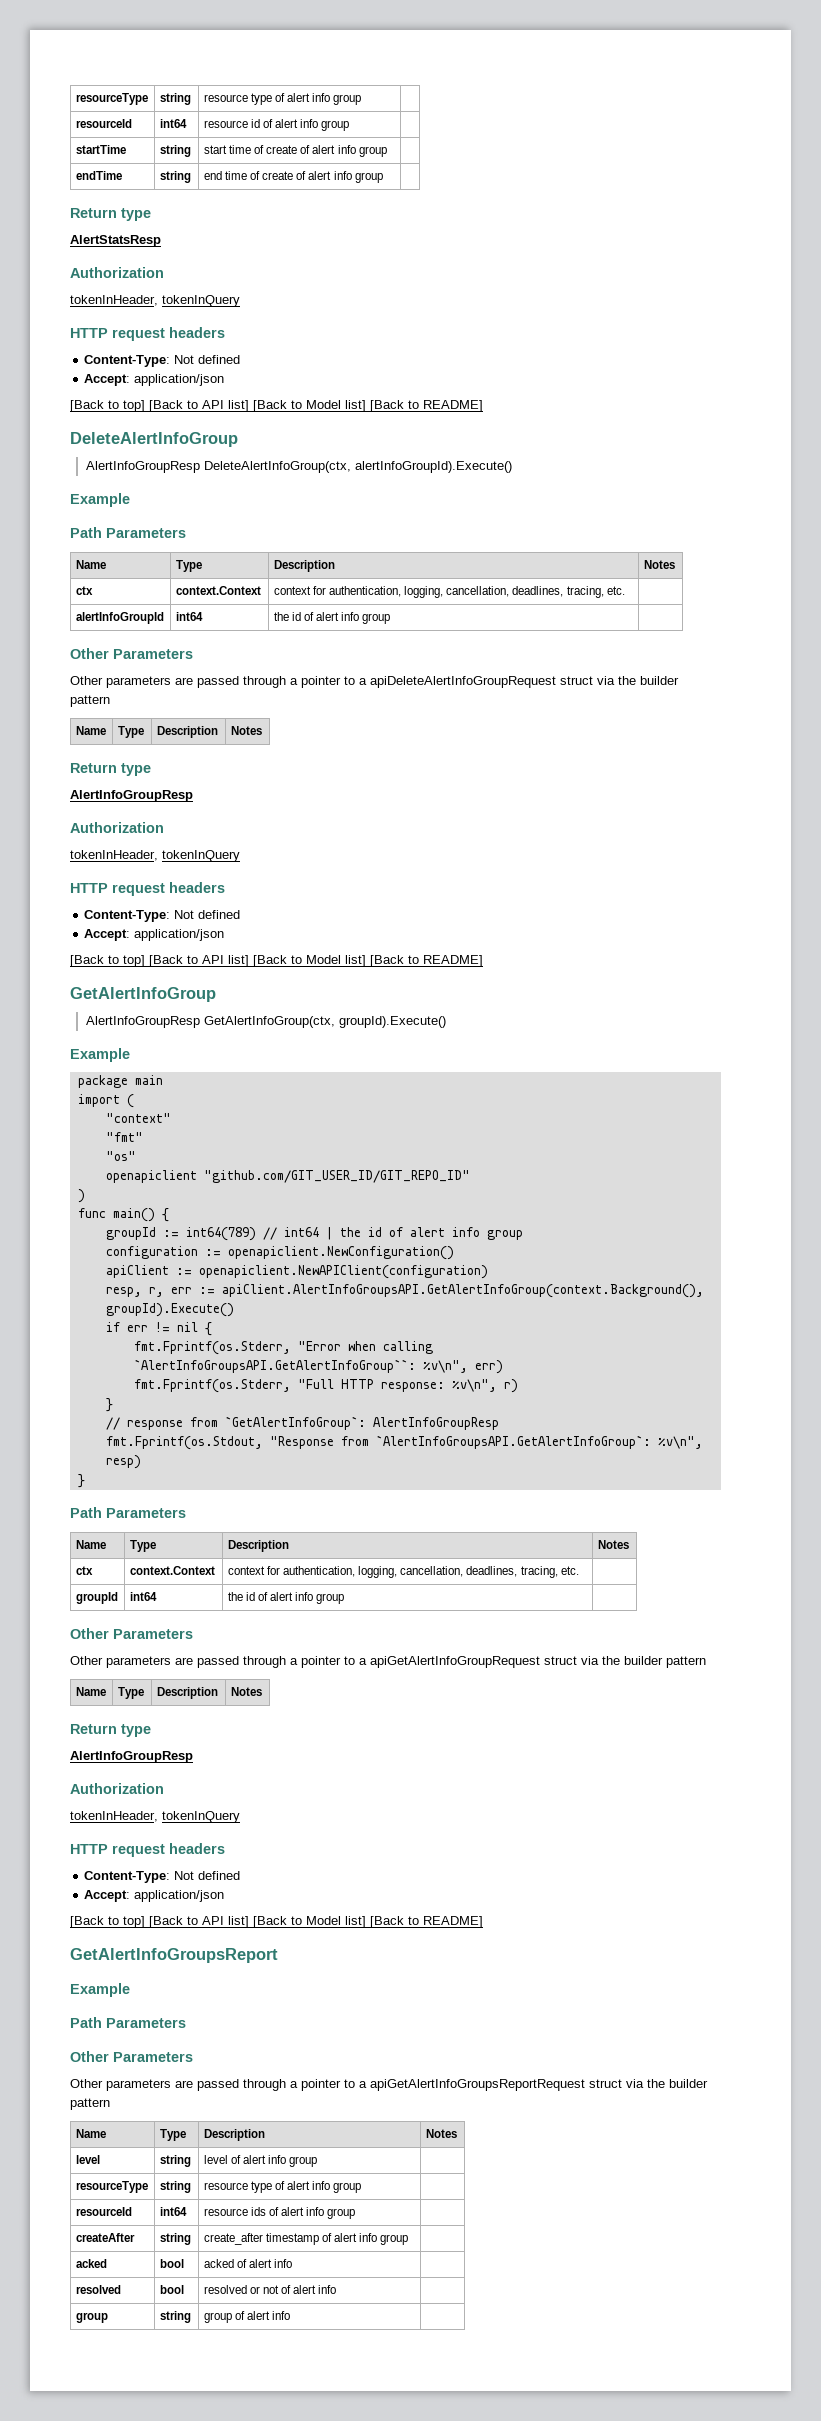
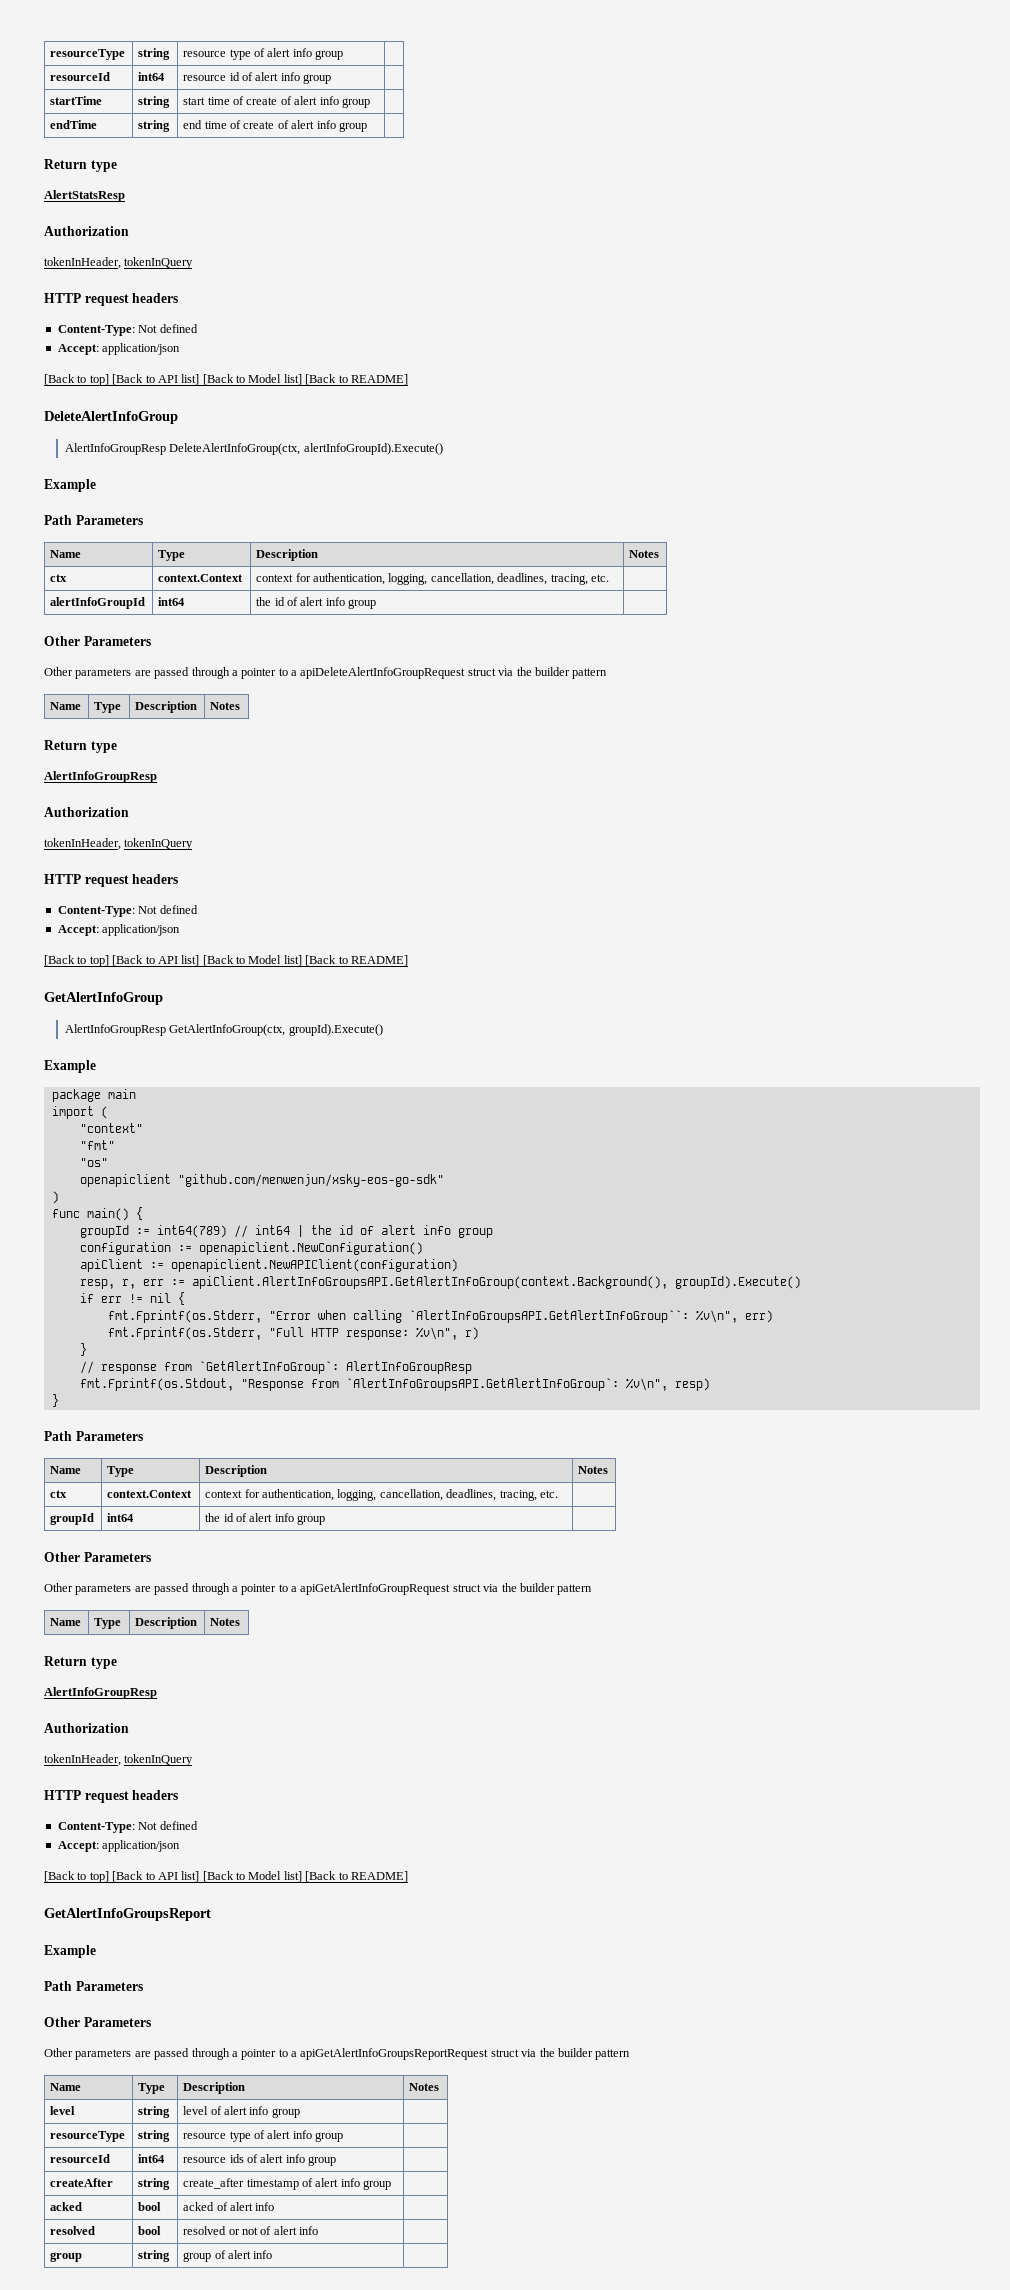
- openapiclient "github.com/GIT_USER_ID/GIT_REPO_ID"
+ openapiclient "github.com/menwenjun/xsky-eos-go-sdk"

